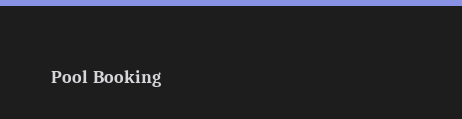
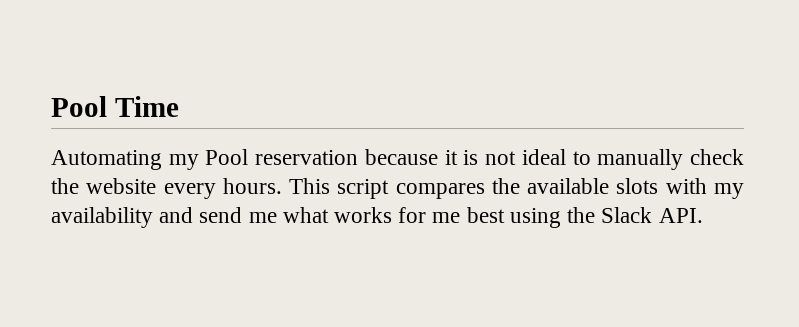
- Pool Booking
+ Pool Time
+ Automating my Pool reservation because it is not ideal to manually check the website every hours. This script compares the available slots with my availability and send me what works for me best using the Slack API.

